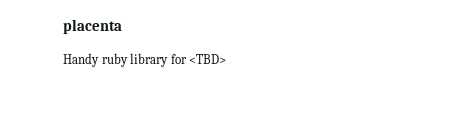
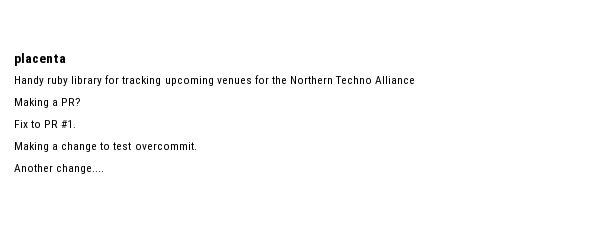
- Handy ruby library for <TBD>
+ Handy ruby library for tracking upcoming venues for the Northern Techno Alliance
+ Making a PR?
+ Fix to PR #1.
+ Making a change to test overcommit.
+ Another change....

